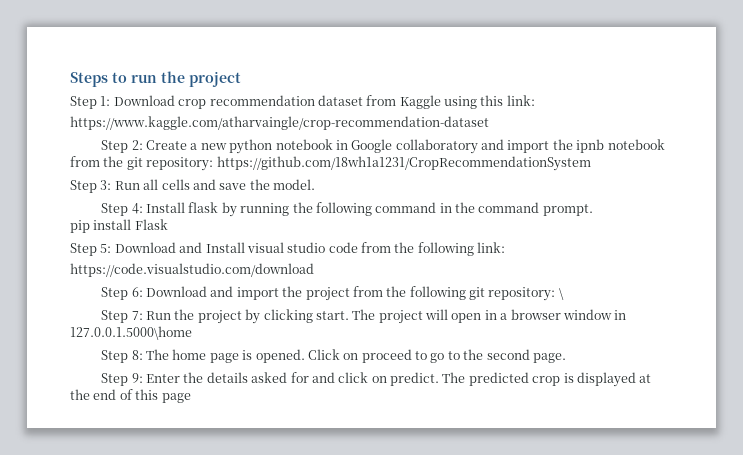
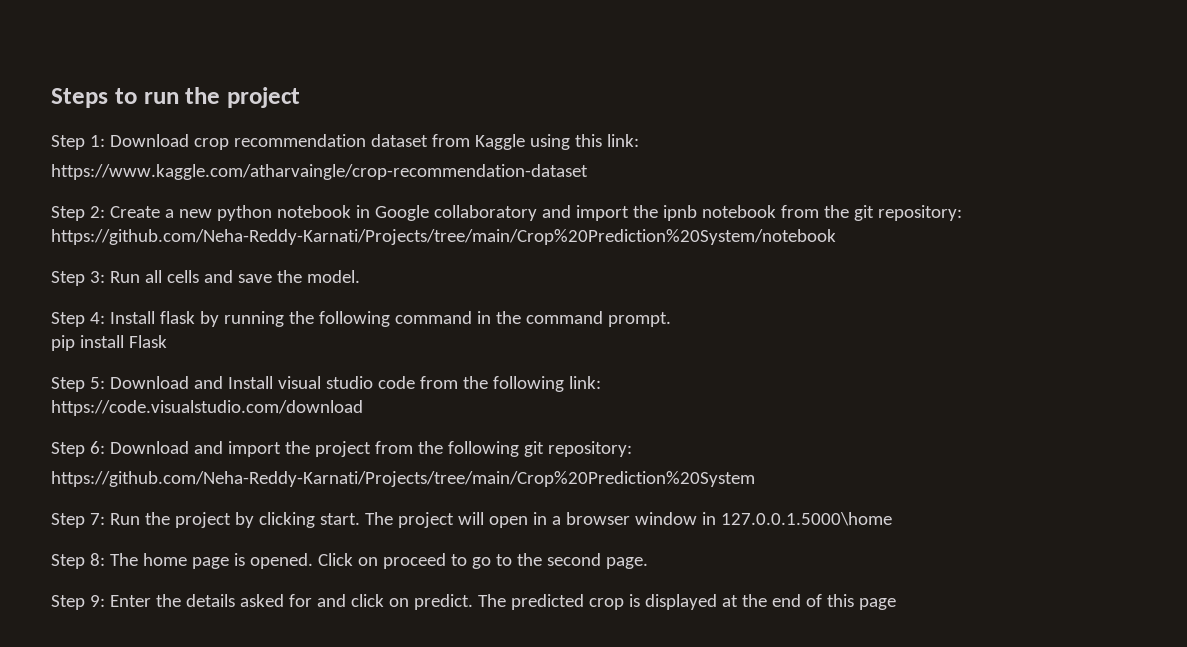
- Step 2: Create a new python notebook in Google collaboratory and import the ipnb notebook from the git repository: https://github.com/18wh1a1231/CropRecommendationSystem
+ Step 2: Create a new python notebook in Google collaboratory and import the ipnb notebook from the git repository: https://github.com/Neha-Reddy-Karnati/Projects/tree/main/Crop%20Prediction%20System/notebook
- Step 6: Download and import the project from the following git repository: \
+ Step 6: Download and import the project from the following git repository:
+ https://github.com/Neha-Reddy-Karnati/Projects/tree/main/Crop%20Prediction%20System

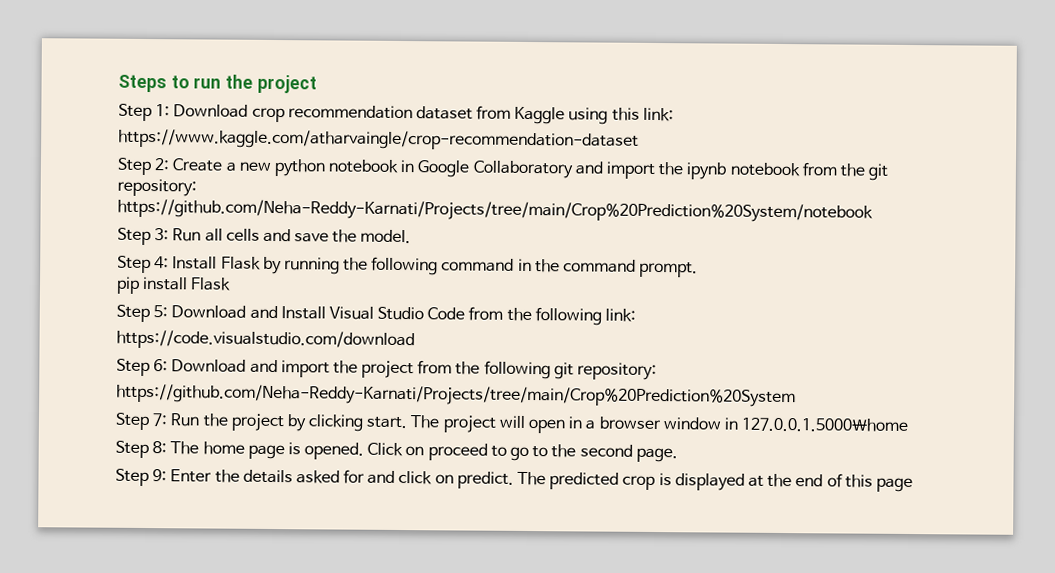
- Step 2: Create a new python notebook in Google collaboratory and import the ipnb notebook from the git repository: https://github.com/Neha-Reddy-Karnati/Projects/tree/main/Crop%20Prediction%20System/notebook
+ Step 2: Create a new python notebook in Google Collaboratory and import the ipynb notebook from the git repository: https://github.com/Neha-Reddy-Karnati/Projects/tree/main/Crop%20Prediction%20System/notebook
- Step 4: Install flask by running the following command in the command prompt.
+ Step 4: Install Flask by running the following command in the command prompt.
- Step 5: Download and Install visual studio code from the following link:
+ Step 5: Download and Install Visual Studio Code from the following link:

